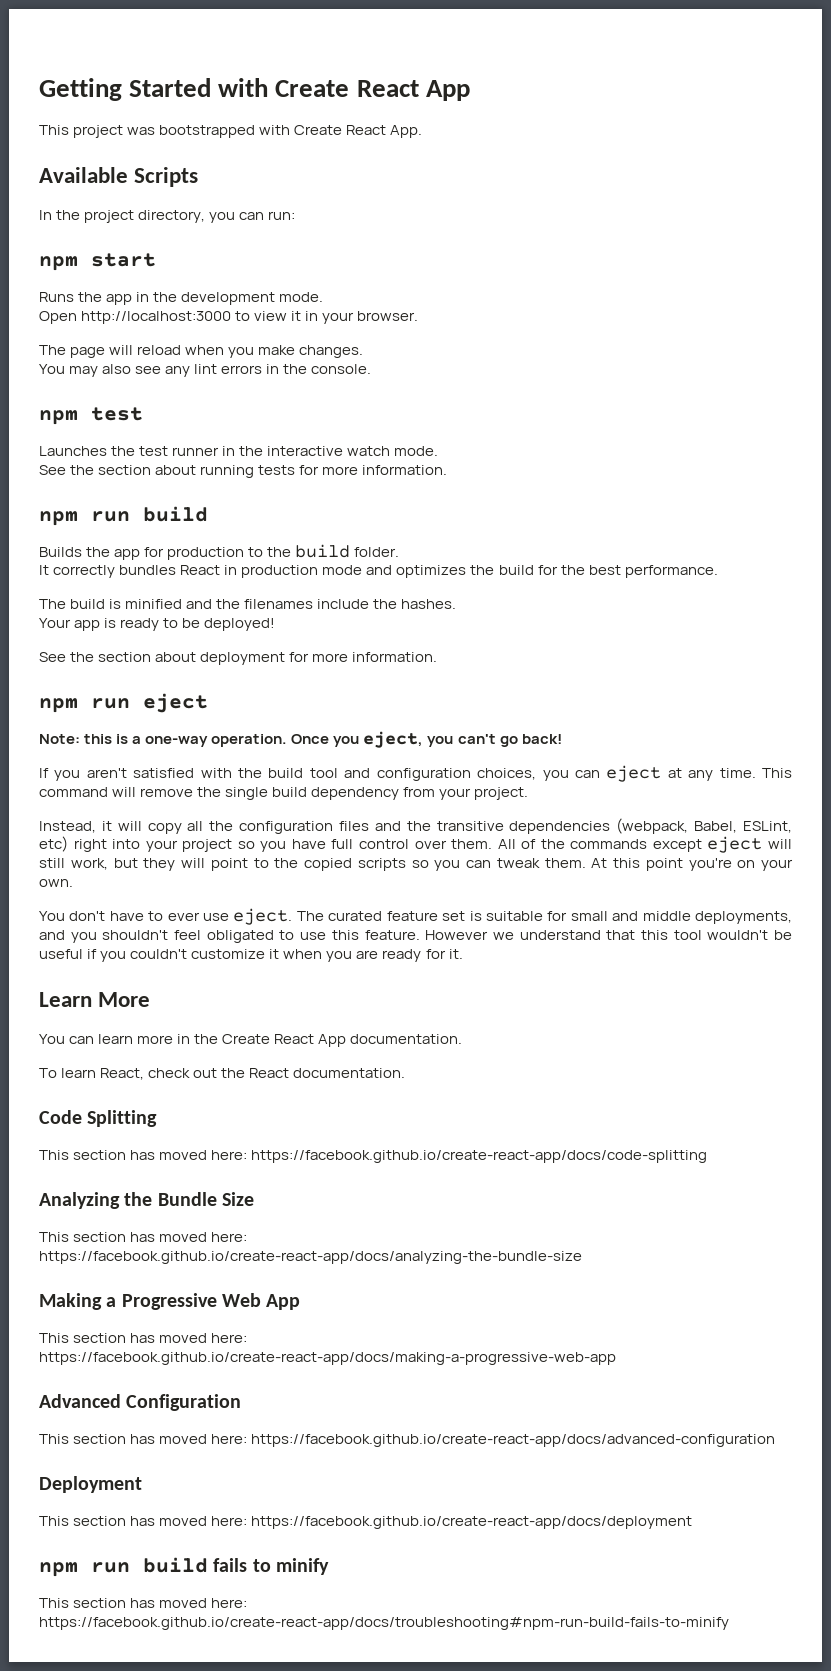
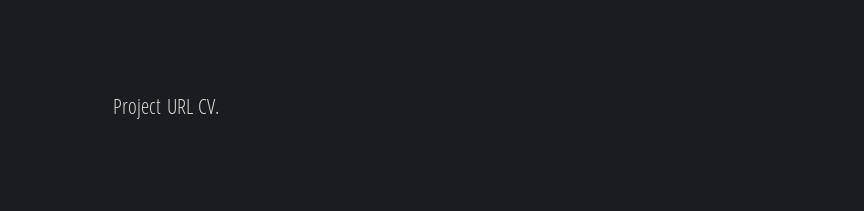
- Getting Started with Create React App
- This project was bootstrapped with Create React App.
- Available Scripts
- In the project directory, you can run:
- npm start
- Runs the app in the development mode.
- Open http://localhost:3000 to view it in your browser.
- The page will reload when you make changes.
- You may also see any lint errors in the console.
- npm test
- Launches the test runner in the interactive watch mode.
- See the section about running tests for more information.
- npm run build
- Builds the app for production to the build folder.
- It correctly bundles React in production mode and optimizes the build for the best performance.
- The build is minified and the filenames include the hashes.
- Your app is ready to be deployed!
- See the section about deployment for more information.
- npm run eject
- Note: this is a one-way operation. Once you eject, you can't go back!
- If you aren't satisfied with the build tool and configuration choices, you can eject at any time. This command will remove the single build dependency from your project.
- Instead, it will copy all the configuration files and the transitive dependencies (webpack, Babel, ESLint, etc) right into your project so you have full control over them. All of the commands except eject will still work, but they will point to the copied scripts so you can tweak them. At this point you're on your own.
- You don't have to ever use eject. The curated feature set is suitable for small and middle deployments, and you shouldn't feel obligated to use this feature. However we understand that this tool wouldn't be useful if you couldn't customize it when you are ready for it.
- Learn More
- You can learn more in the Create React App documentation.
- To learn React, check out the React documentation.
- Code Splitting
- This section has moved here: https://facebook.github.io/create-react-app/docs/code-splitting
- Analyzing the Bundle Size
- This section has moved here: https://facebook.github.io/create-react-app/docs/analyzing-the-bundle-size
- Making a Progressive Web App
- This section has moved here: https://facebook.github.io/create-react-app/docs/making-a-progressive-web-app
- Advanced Configuration
- This section has moved here: https://facebook.github.io/create-react-app/docs/advanced-configuration
- Deployment
- This section has moved here: https://facebook.github.io/create-react-app/docs/deployment
- npm run build fails to minify
- This section has moved here: https://facebook.github.io/create-react-app/docs/troubleshooting#npm-run-build-fails-to-minify
+ Project URL CV.

